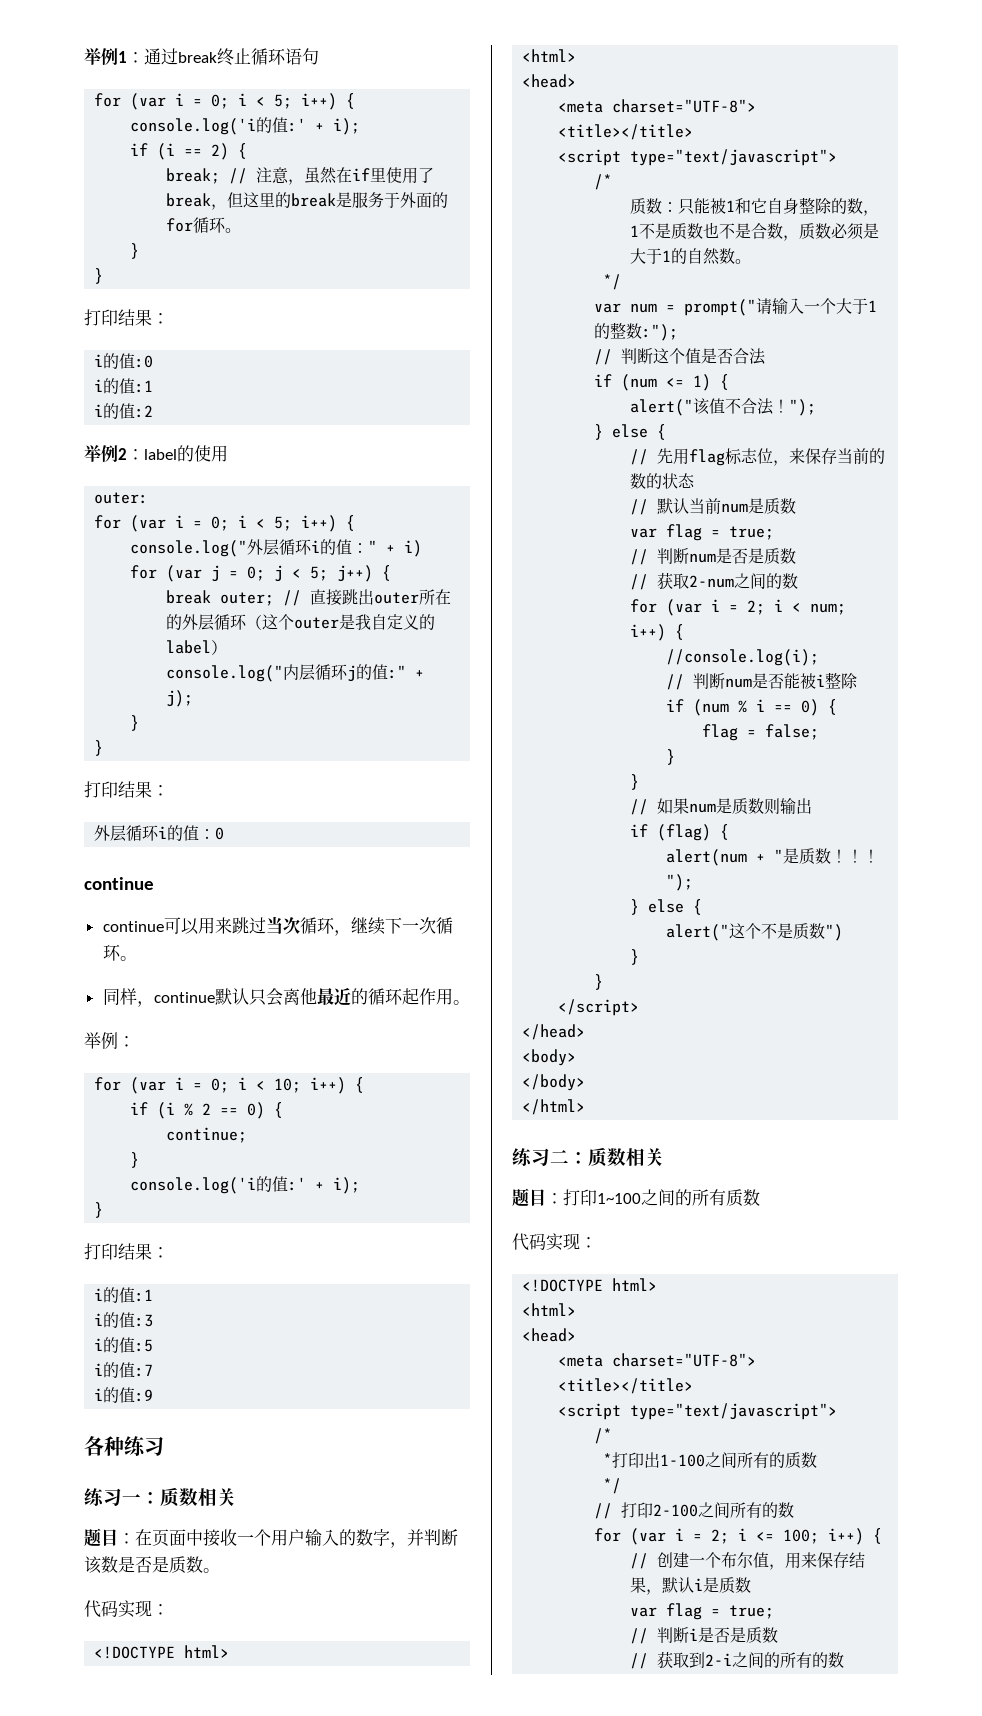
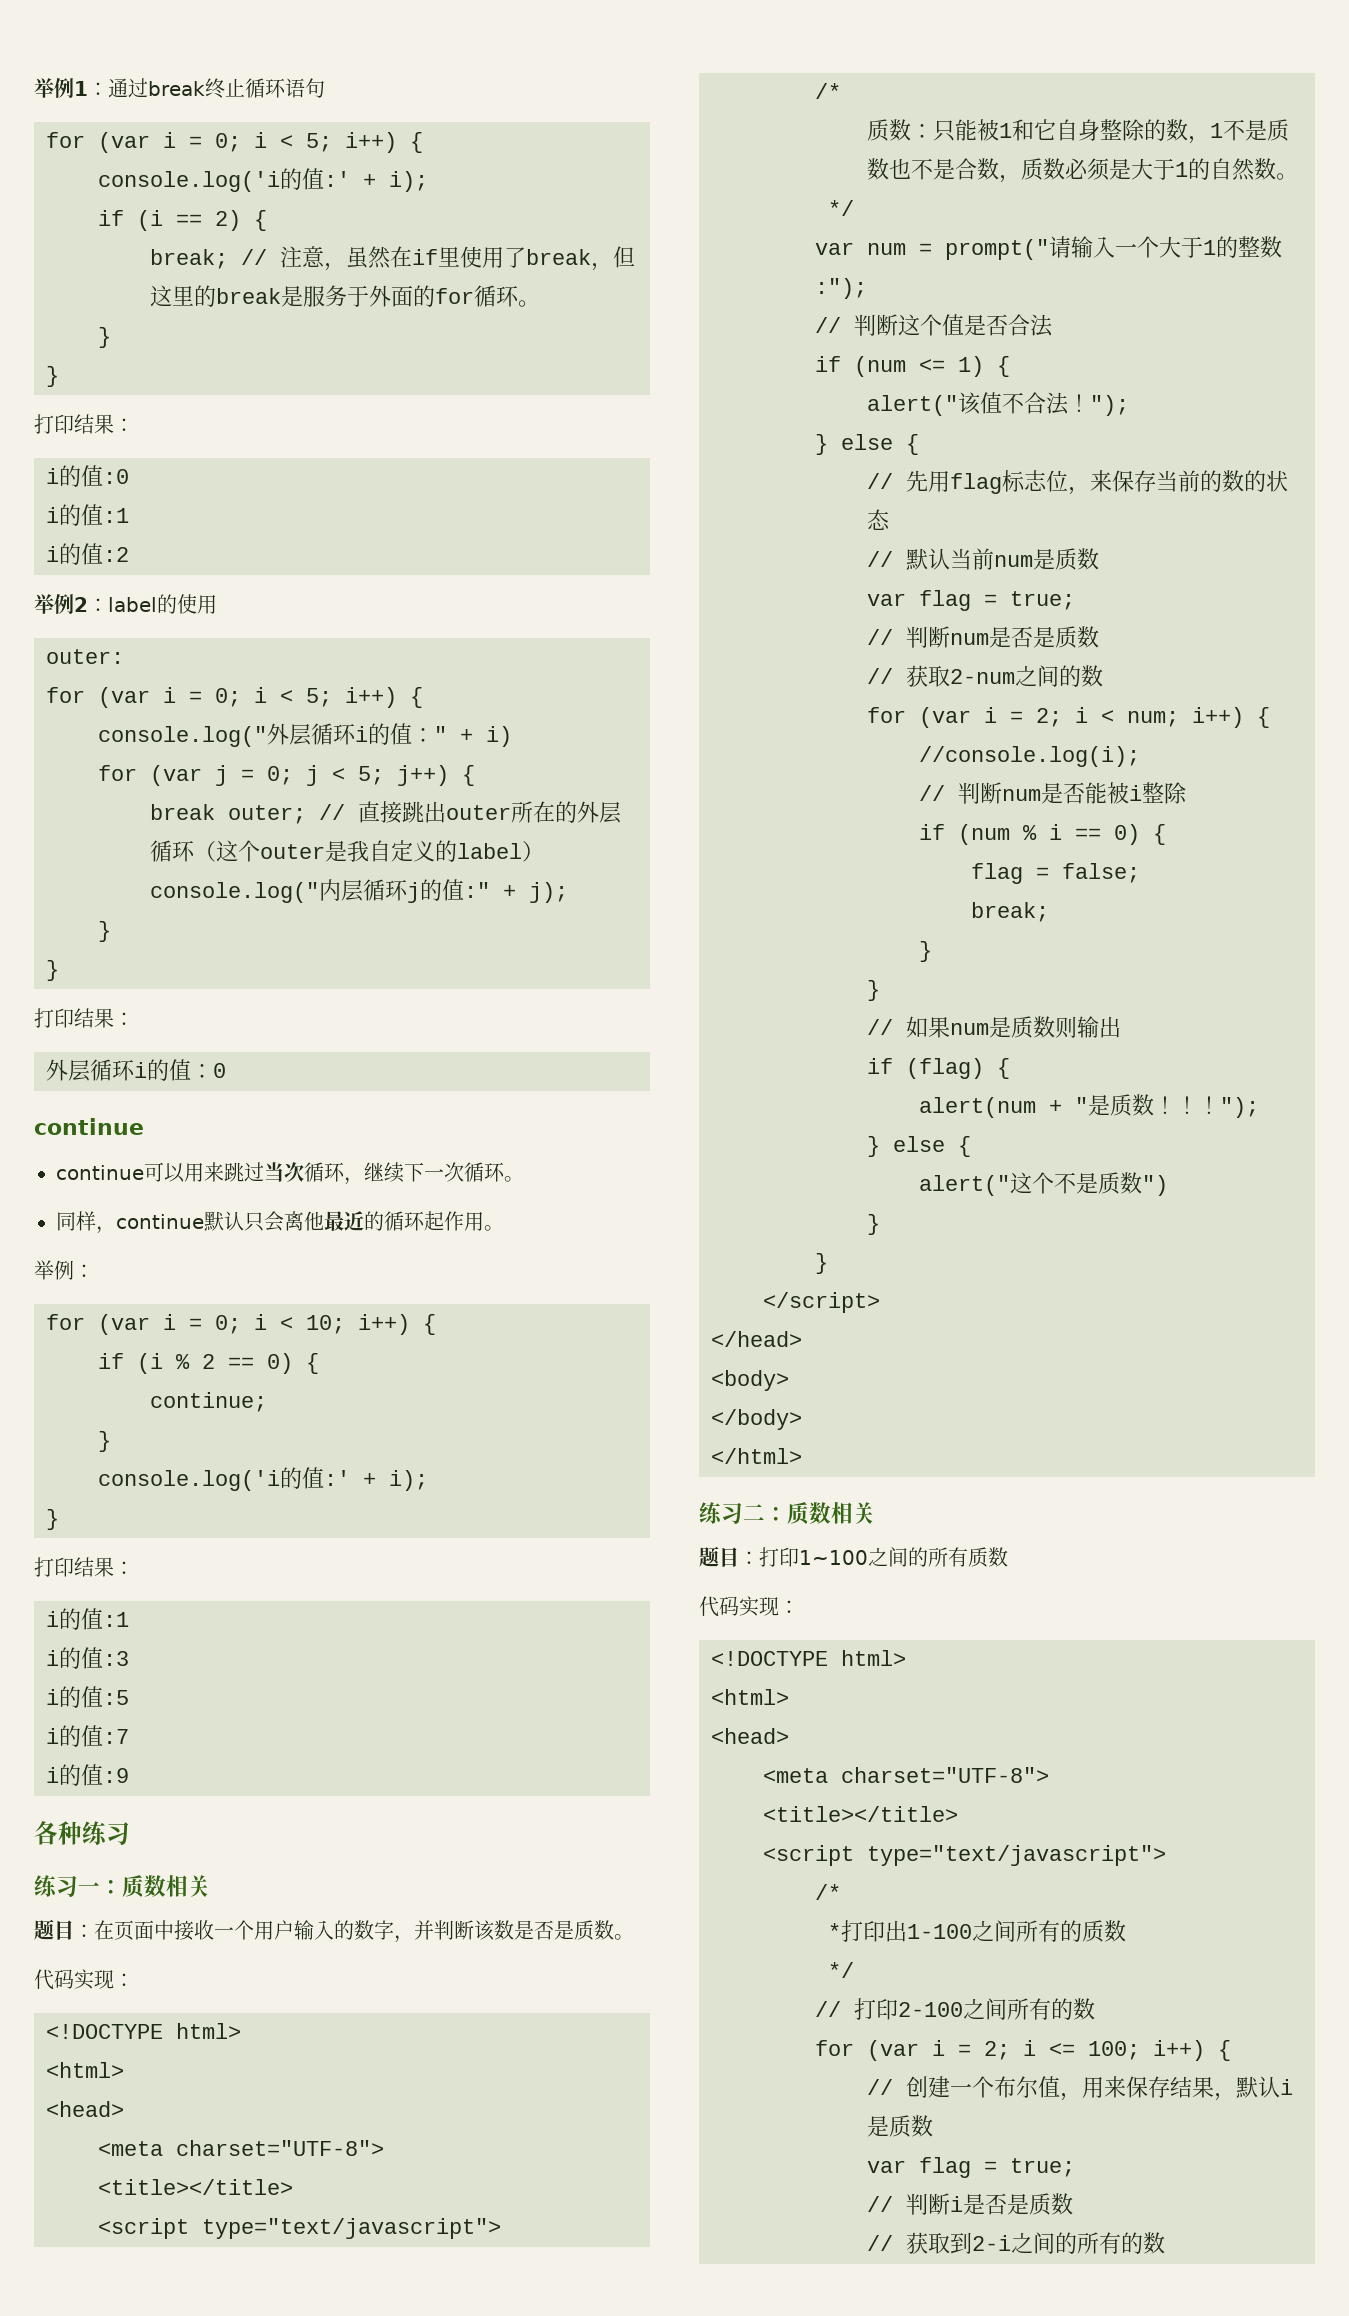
  flag = false;
+ break;

